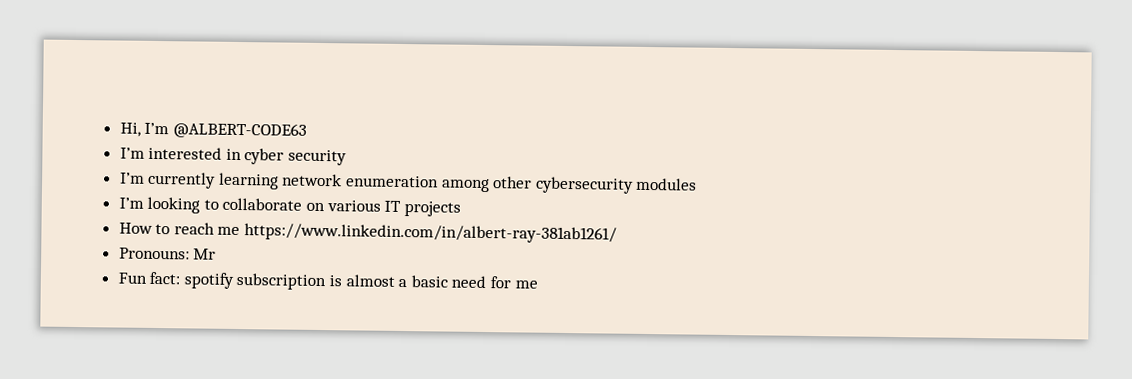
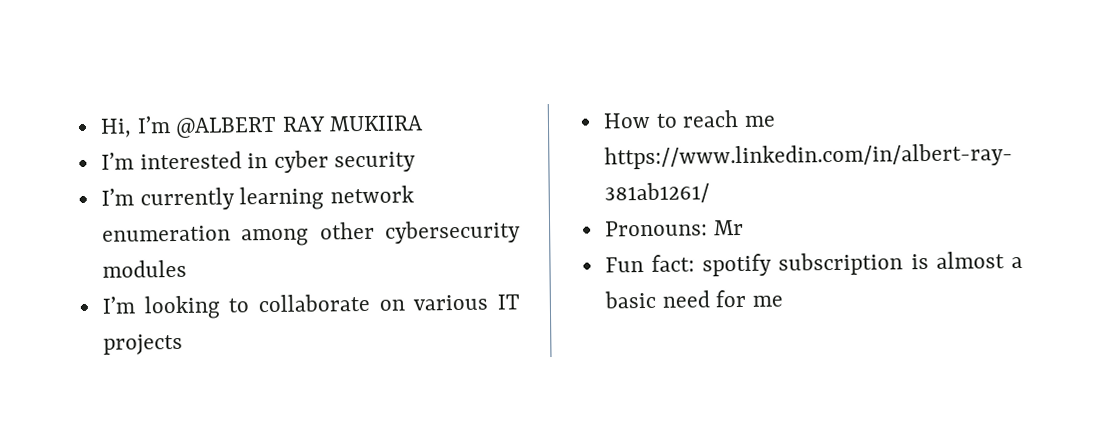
- Hi, I’m @ALBERT-CODE63
+ Hi, I’m @ALBERT RAY MUKIIRA

